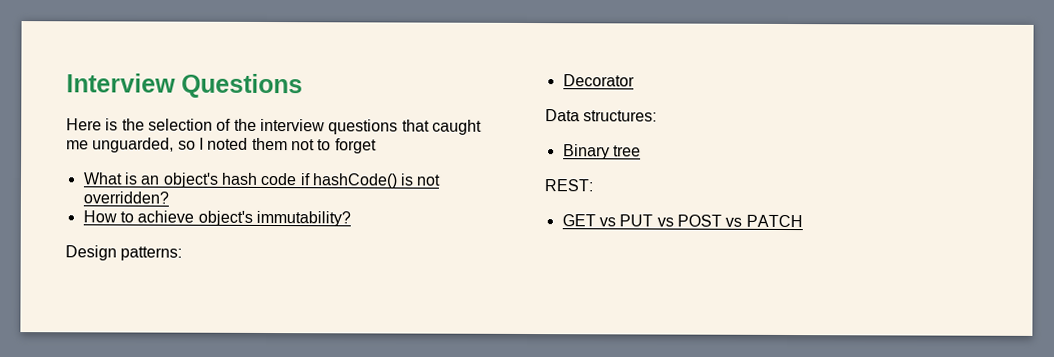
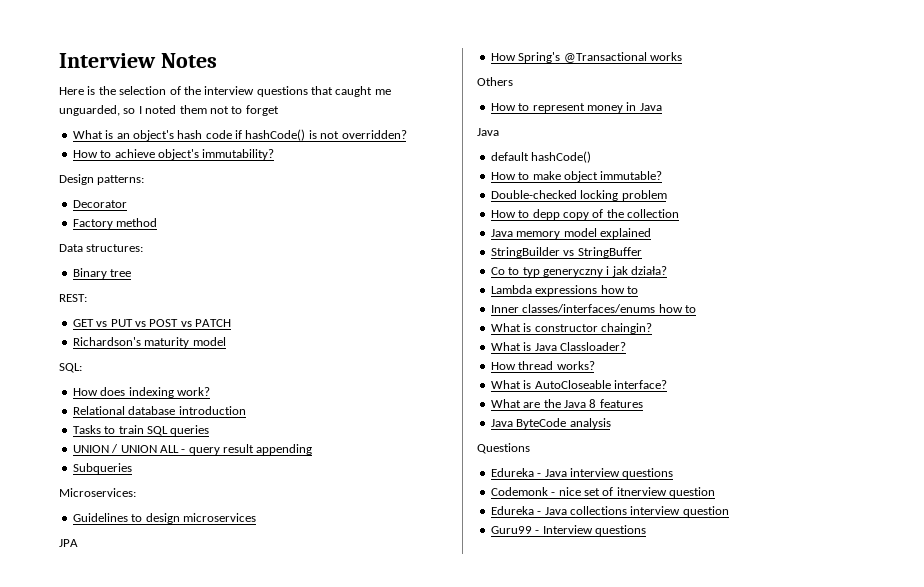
- Interview Questions
+ Interview Notes
+ Factory method
+ Richardson's maturity model
+ SQL:
+ How does indexing work?
+ Relational database introduction
+ Tasks to train SQL queries
+ UNION / UNION ALL - query result appending
+ Subqueries
+ Microservices:
+ Guidelines to design microservices
+ JPA
+ How Spring's @Transactional works
+ Others
+ How to represent money in Java
+ Java
+ default hashCode()
+ How to make object immutable?
+ Double-checked locking problem
+ How to depp copy of the collection
+ Java memory model explained
+ StringBuilder vs StringBuffer
+ Co to typ generyczny i jak działa?
+ Lambda expressions how to
+ Inner classes/interfaces/enums how to
+ What is constructor chaingin?
+ What is Java Classloader?
+ How thread works?
+ What is AutoCloseable interface?
+ What are the Java 8 features
+ Java ByteCode analysis
+ Questions
+ Edureka - Java interview questions
+ Codemonk - nice set of itnerview question
+ Edureka - Java collections interview question
+ Guru99 - Interview questions

